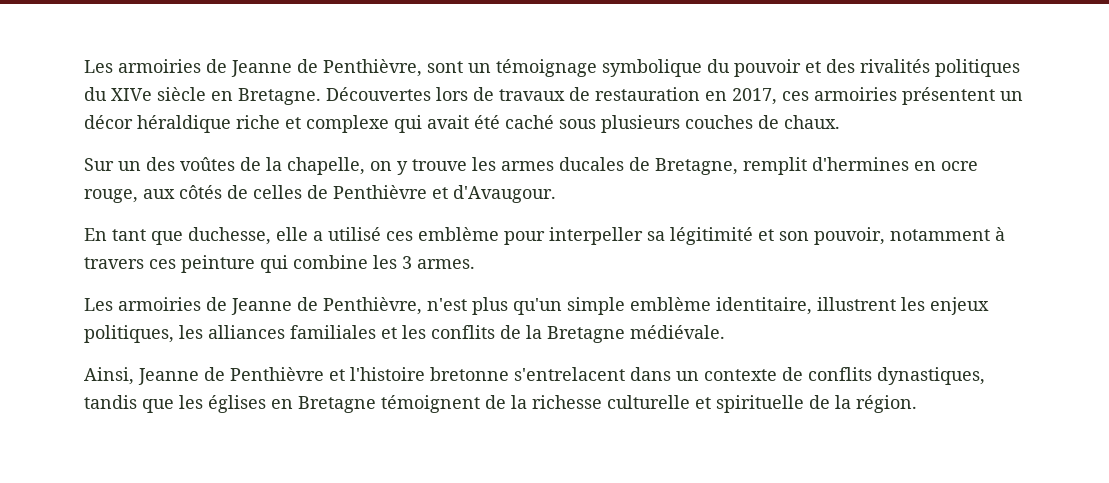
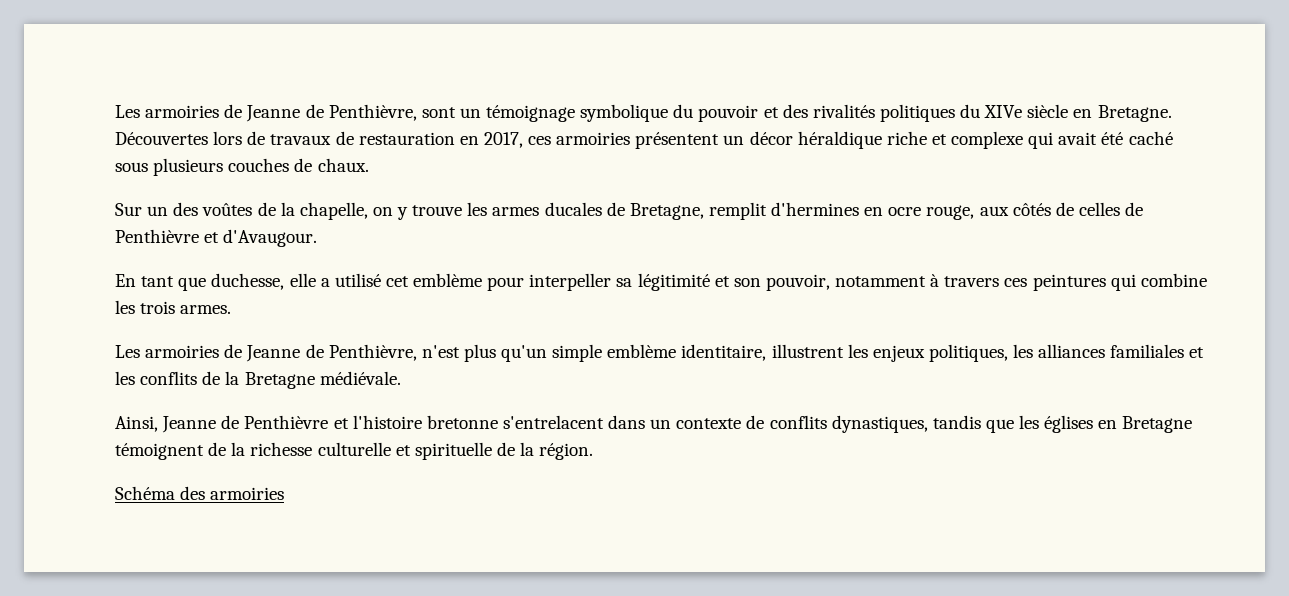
- En tant que duchesse, elle a utilisé ces emblème pour interpeller sa légitimité et son pouvoir, notamment à travers ces peinture qui combine les 3 armes.
+ En tant que duchesse, elle a utilisé cet emblème pour interpeller sa légitimité et son pouvoir, notamment à travers ces peintures qui combine les trois armes.
+ Schéma des armoiries

